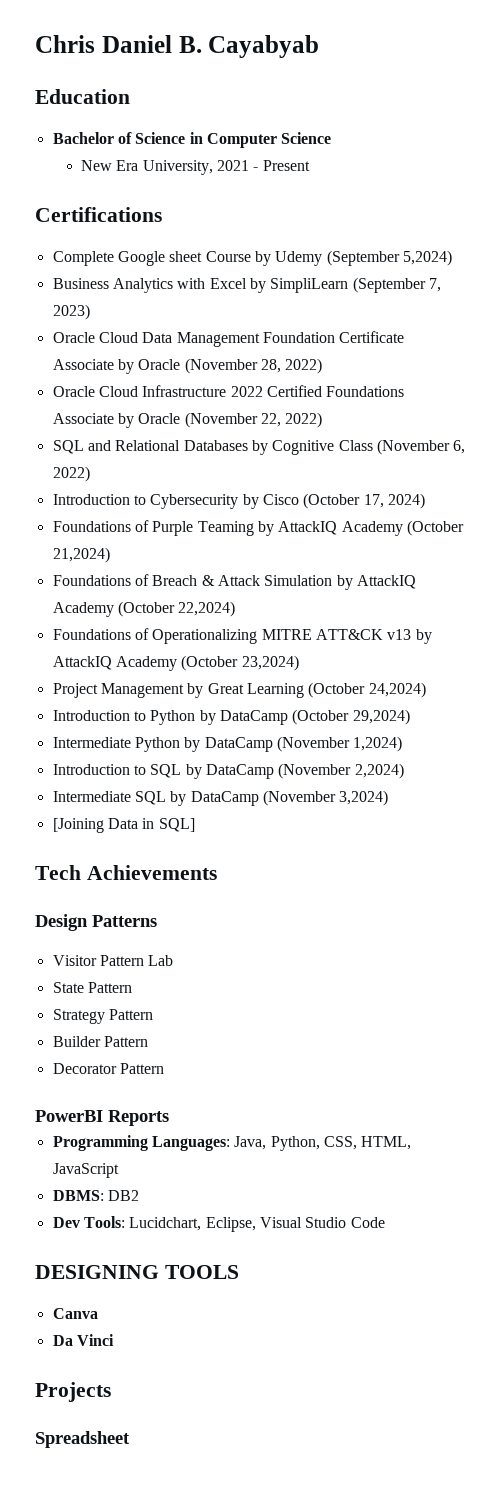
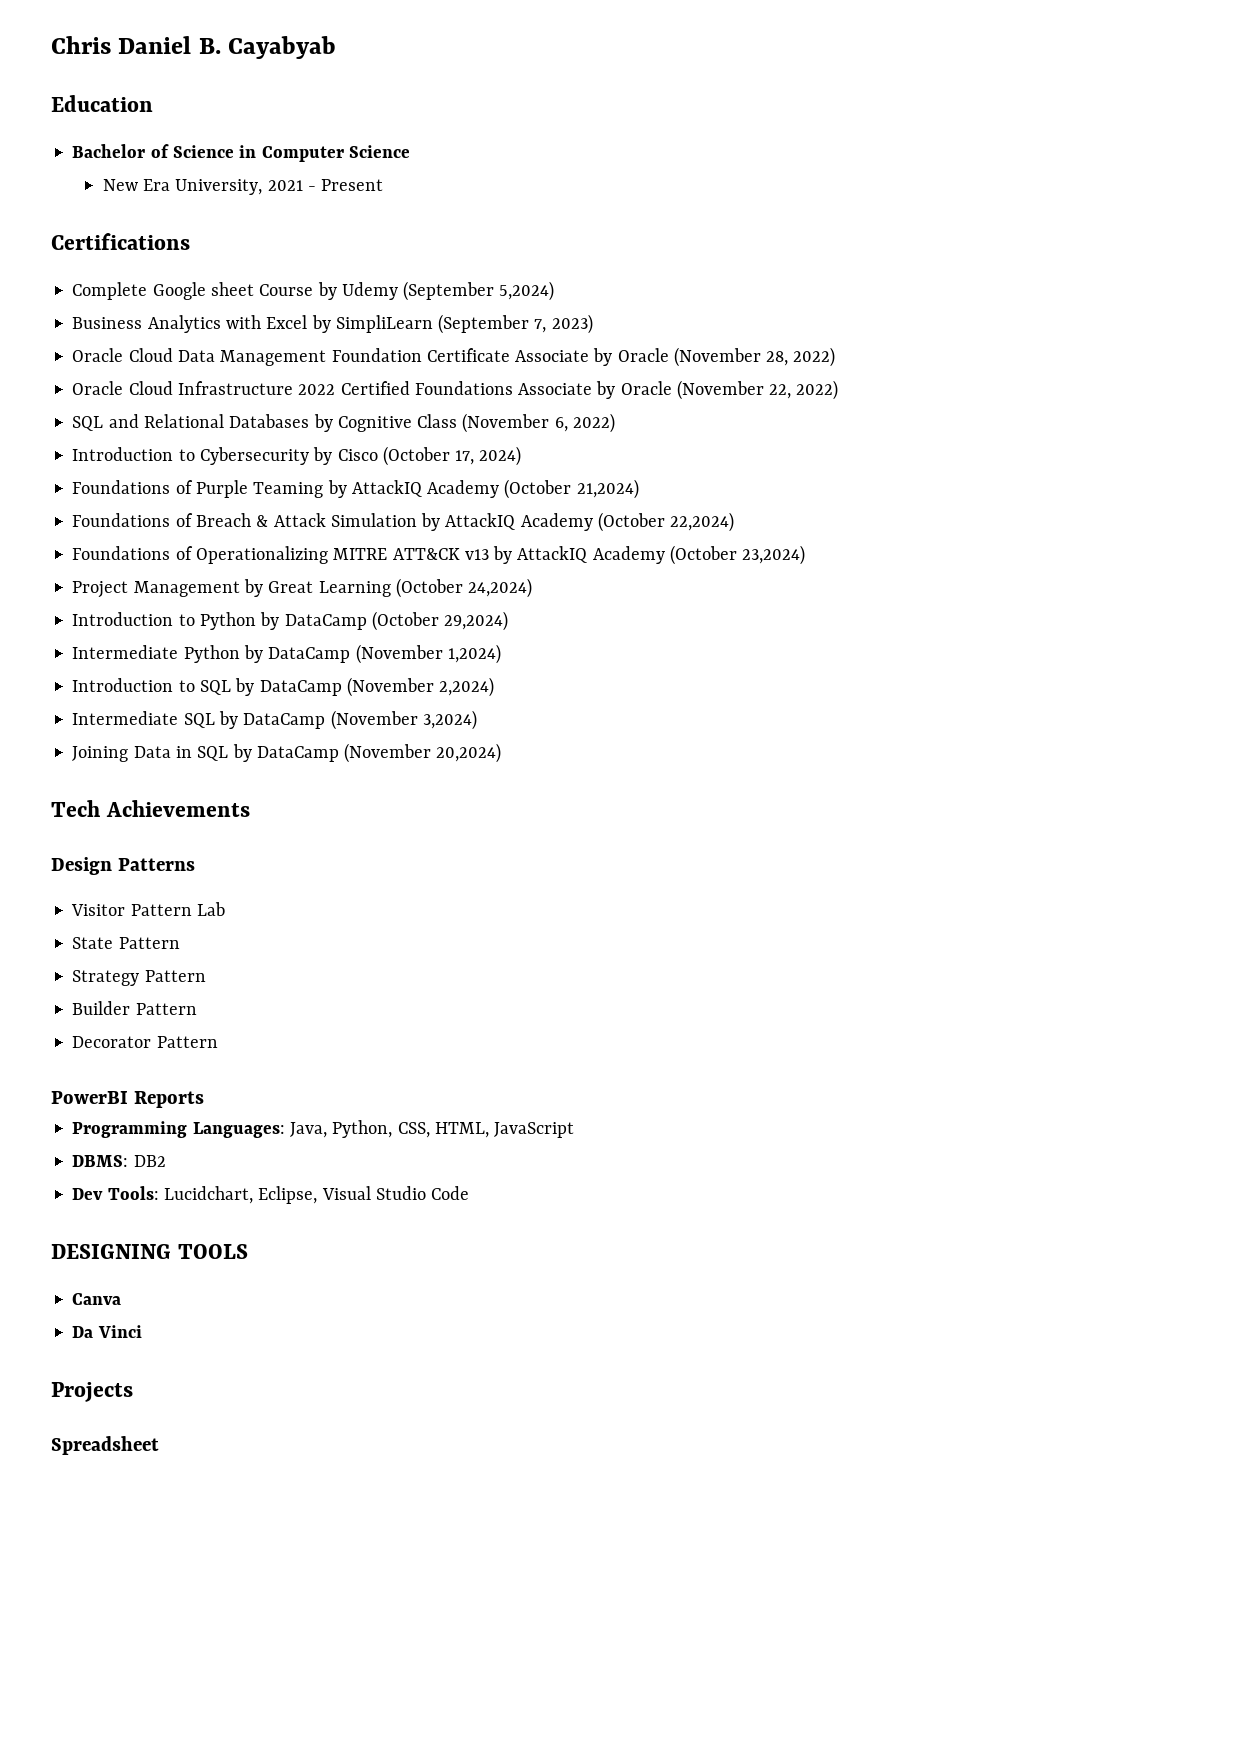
- [Joining Data in SQL]
+ Joining Data in SQL by DataCamp (November 20,2024)

